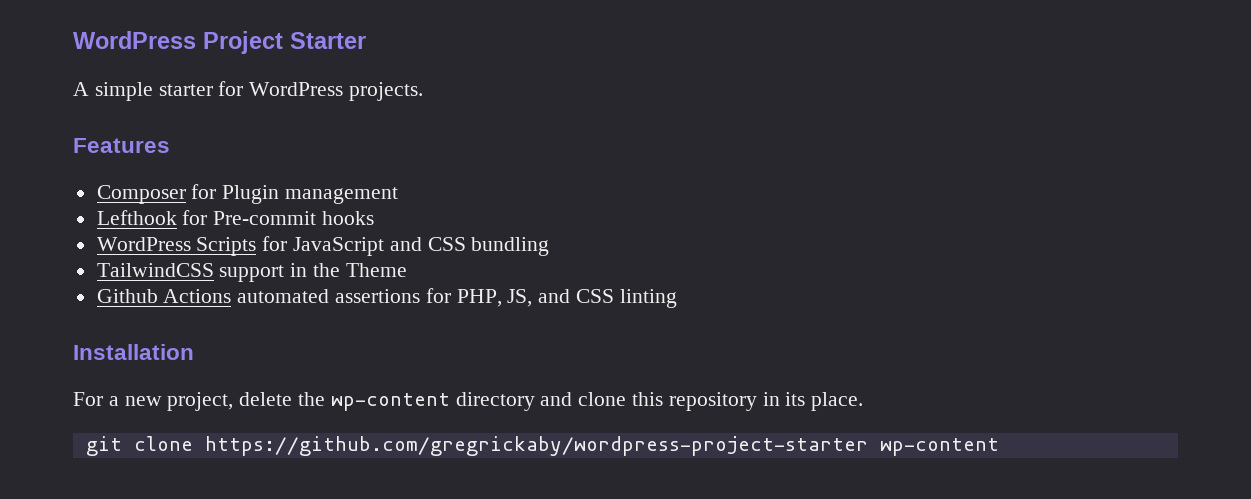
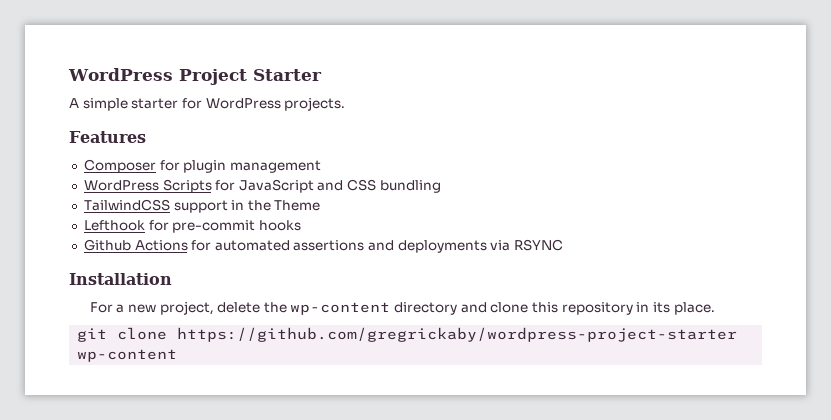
- Composer for Plugin management
+ Composer for plugin management
- Lefthook for Pre-commit hooks
+ Lefthook for pre-commit hooks
- Github Actions automated assertions for PHP, JS, and CSS linting
+ Github Actions for automated assertions and deployments via RSYNC

